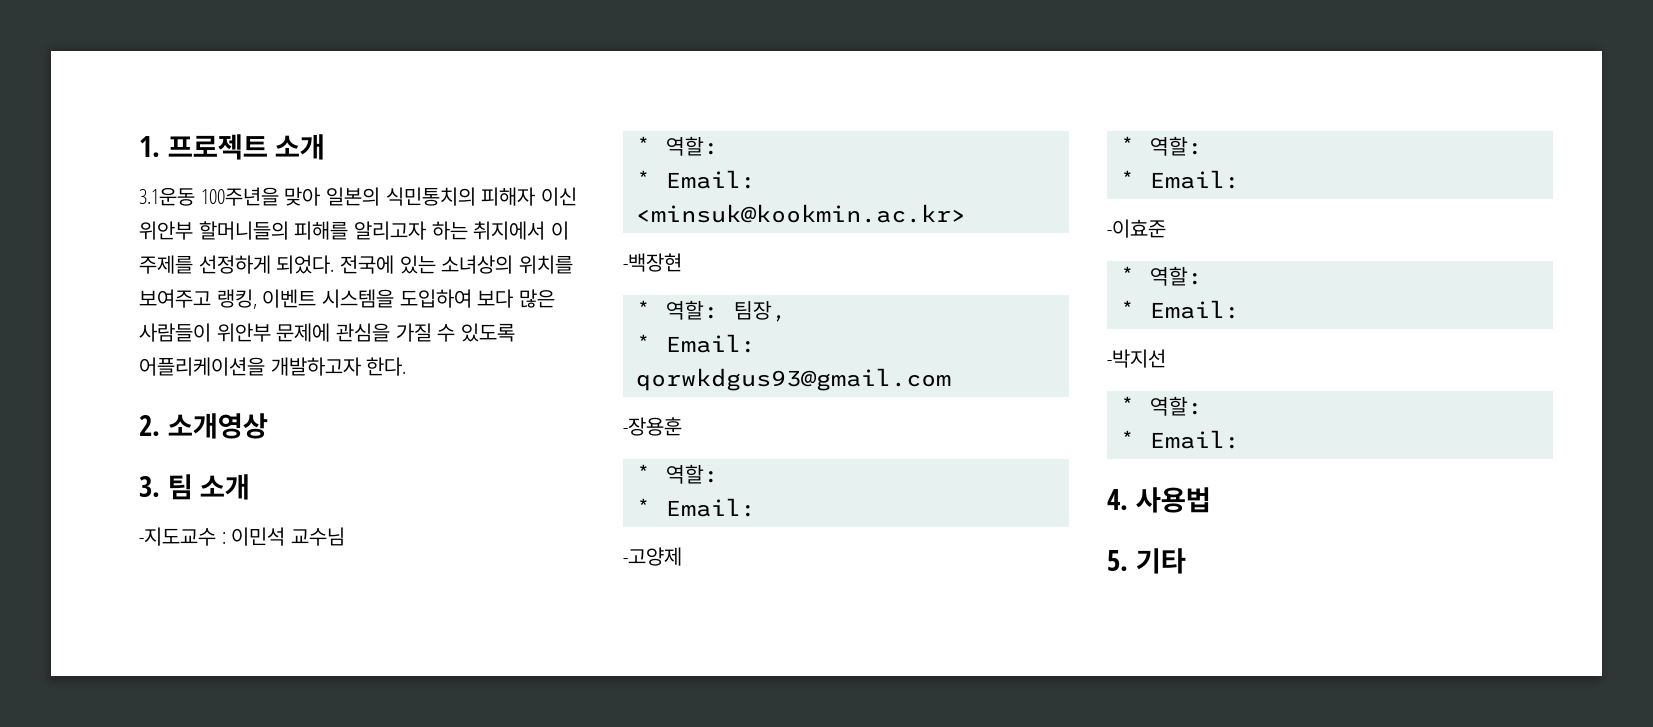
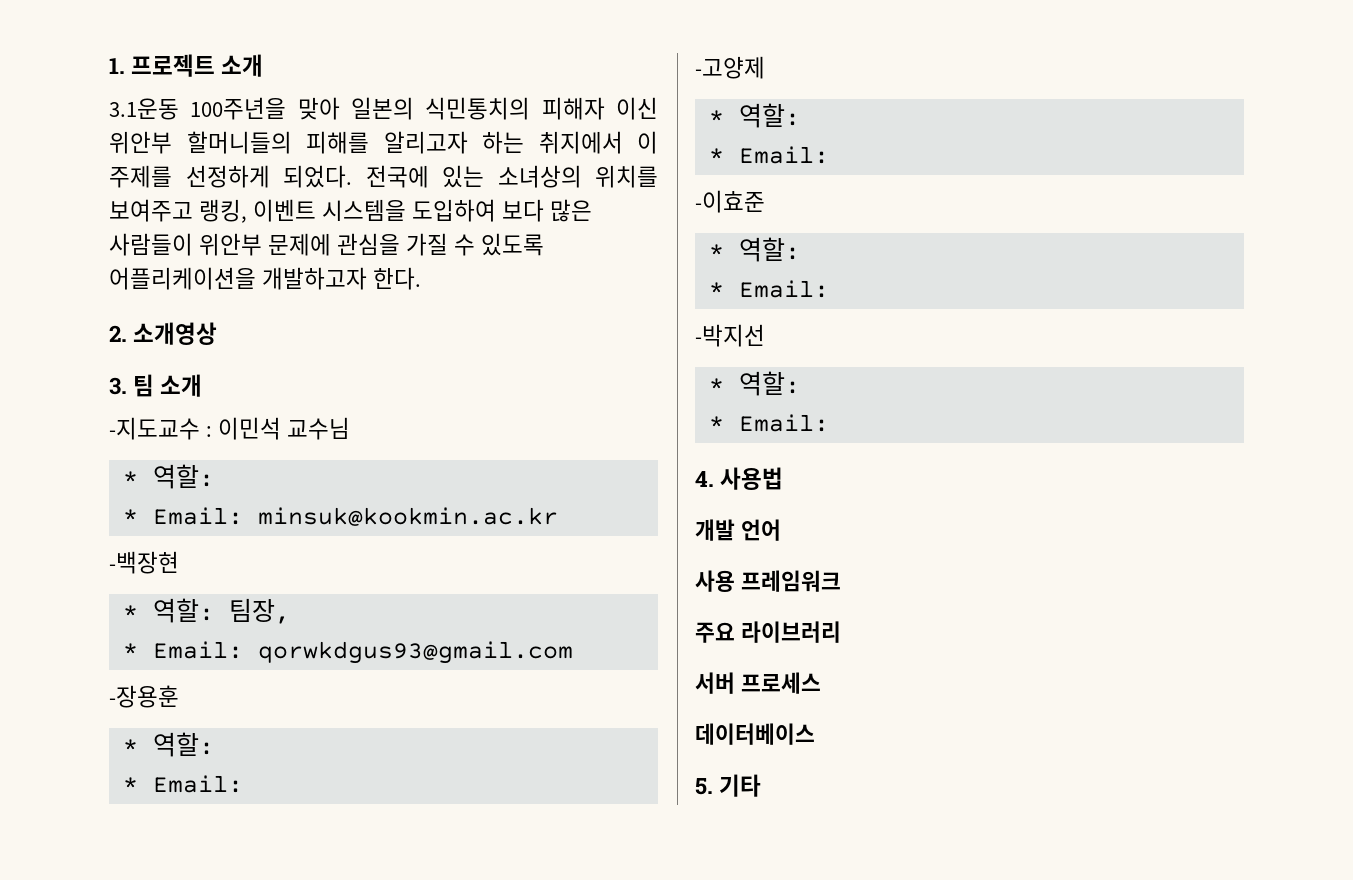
- * Email: <minsuk@kookmin.ac.kr>
+ * Email: minsuk@kookmin.ac.kr
+ 개발 언어
+ 사용 프레임워크
+ 주요 라이브러리
+ 서버 프로세스
+ 데이터베이스

